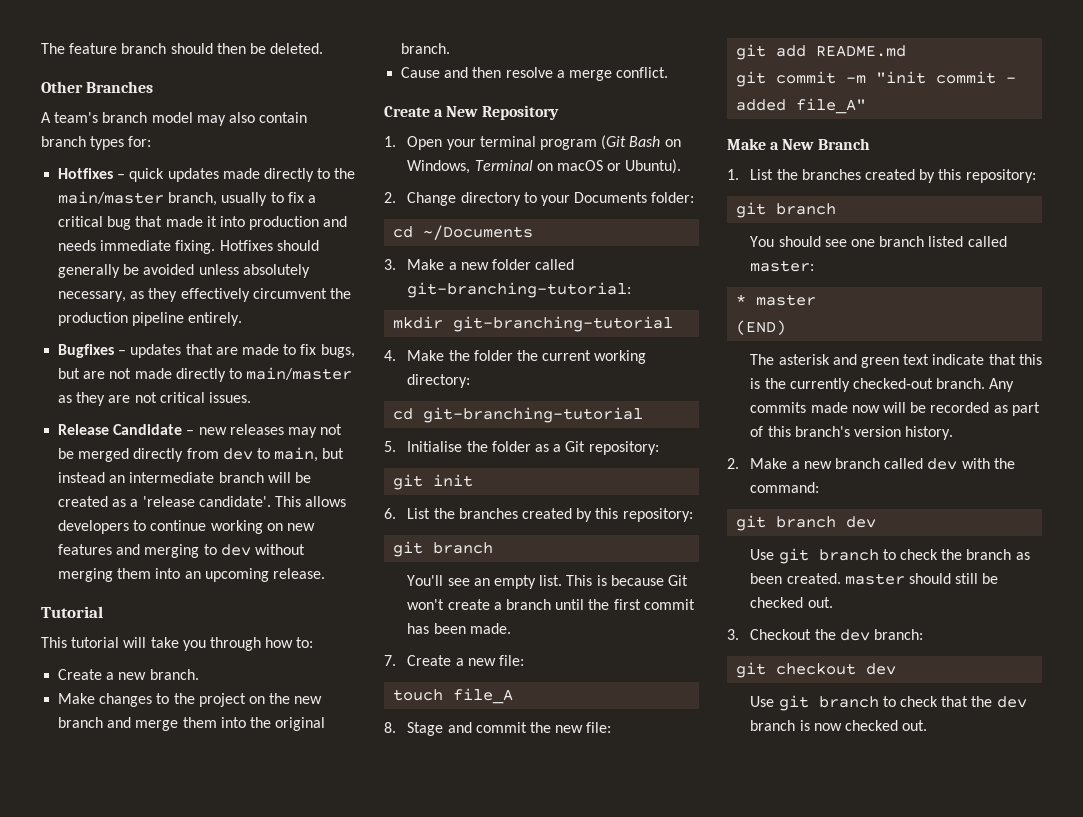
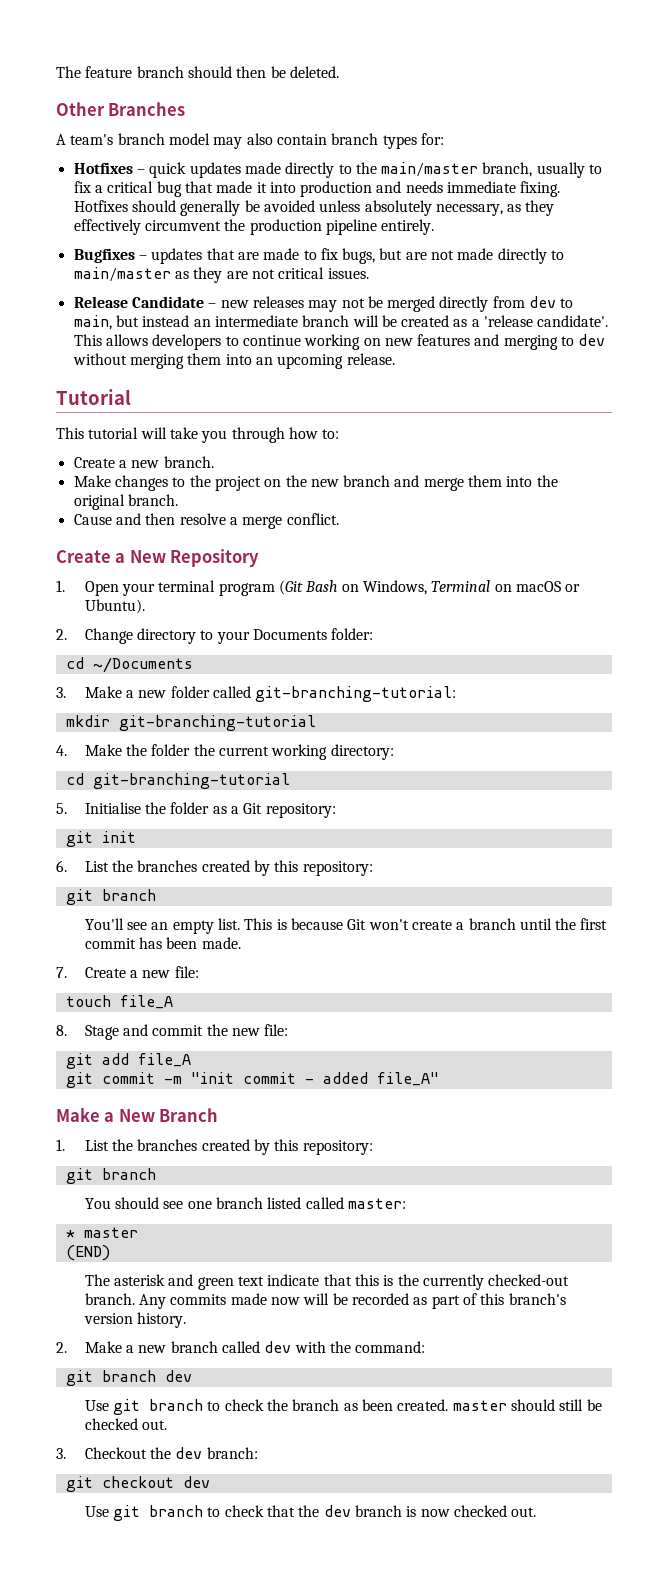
- git add README.md
+ git add file_A

